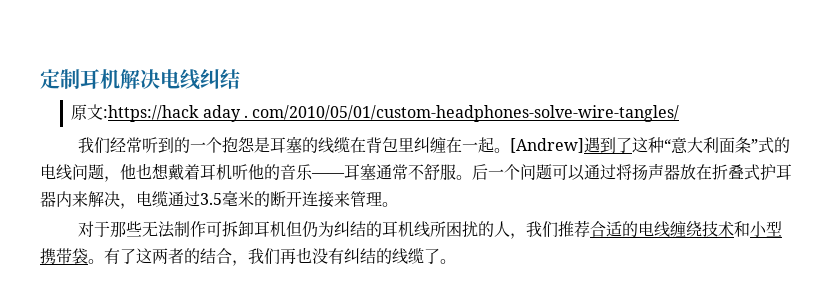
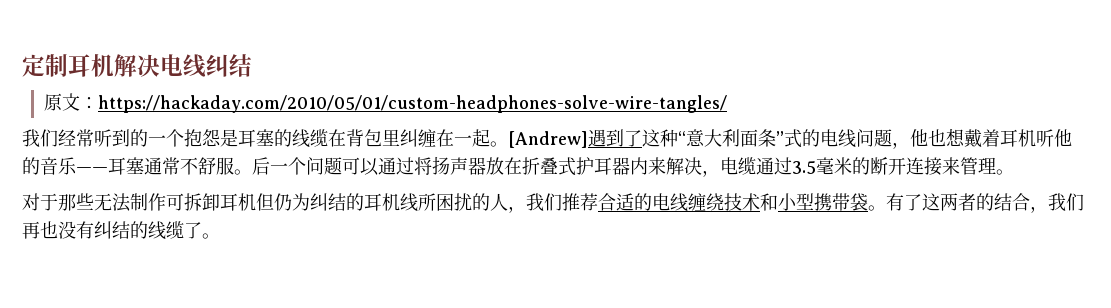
- 原文:https://hack aday . com/2010/05/01/custom-headphones-solve-wire-tangles/
+ 原文：https://hackaday.com/2010/05/01/custom-headphones-solve-wire-tangles/

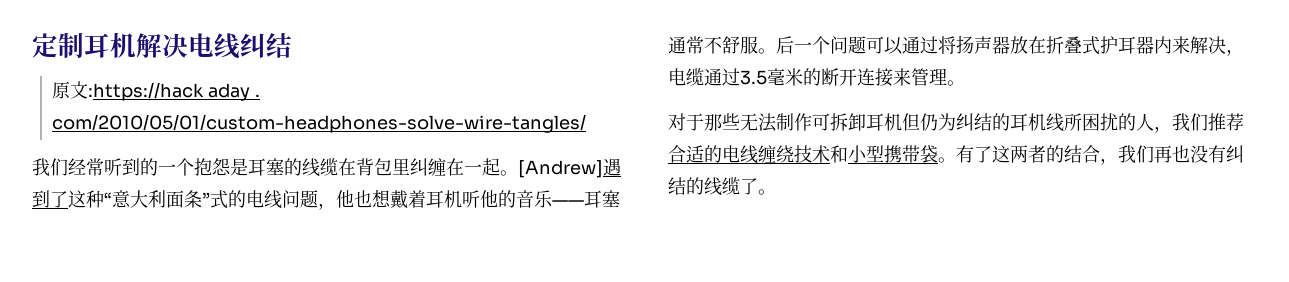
- 原文：https://hackaday.com/2010/05/01/custom-headphones-solve-wire-tangles/
+ 原文:https://hack aday . com/2010/05/01/custom-headphones-solve-wire-tangles/

